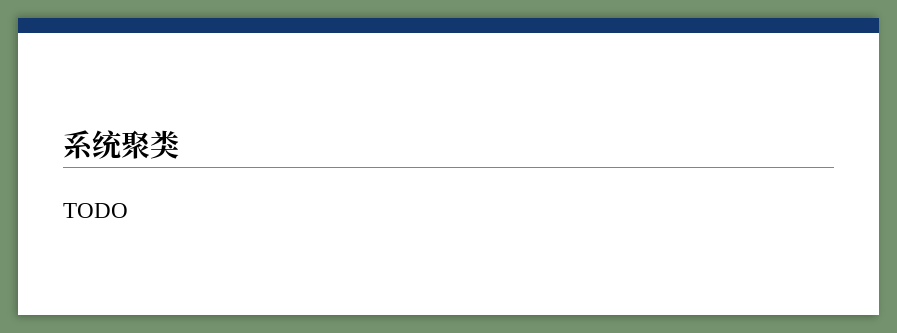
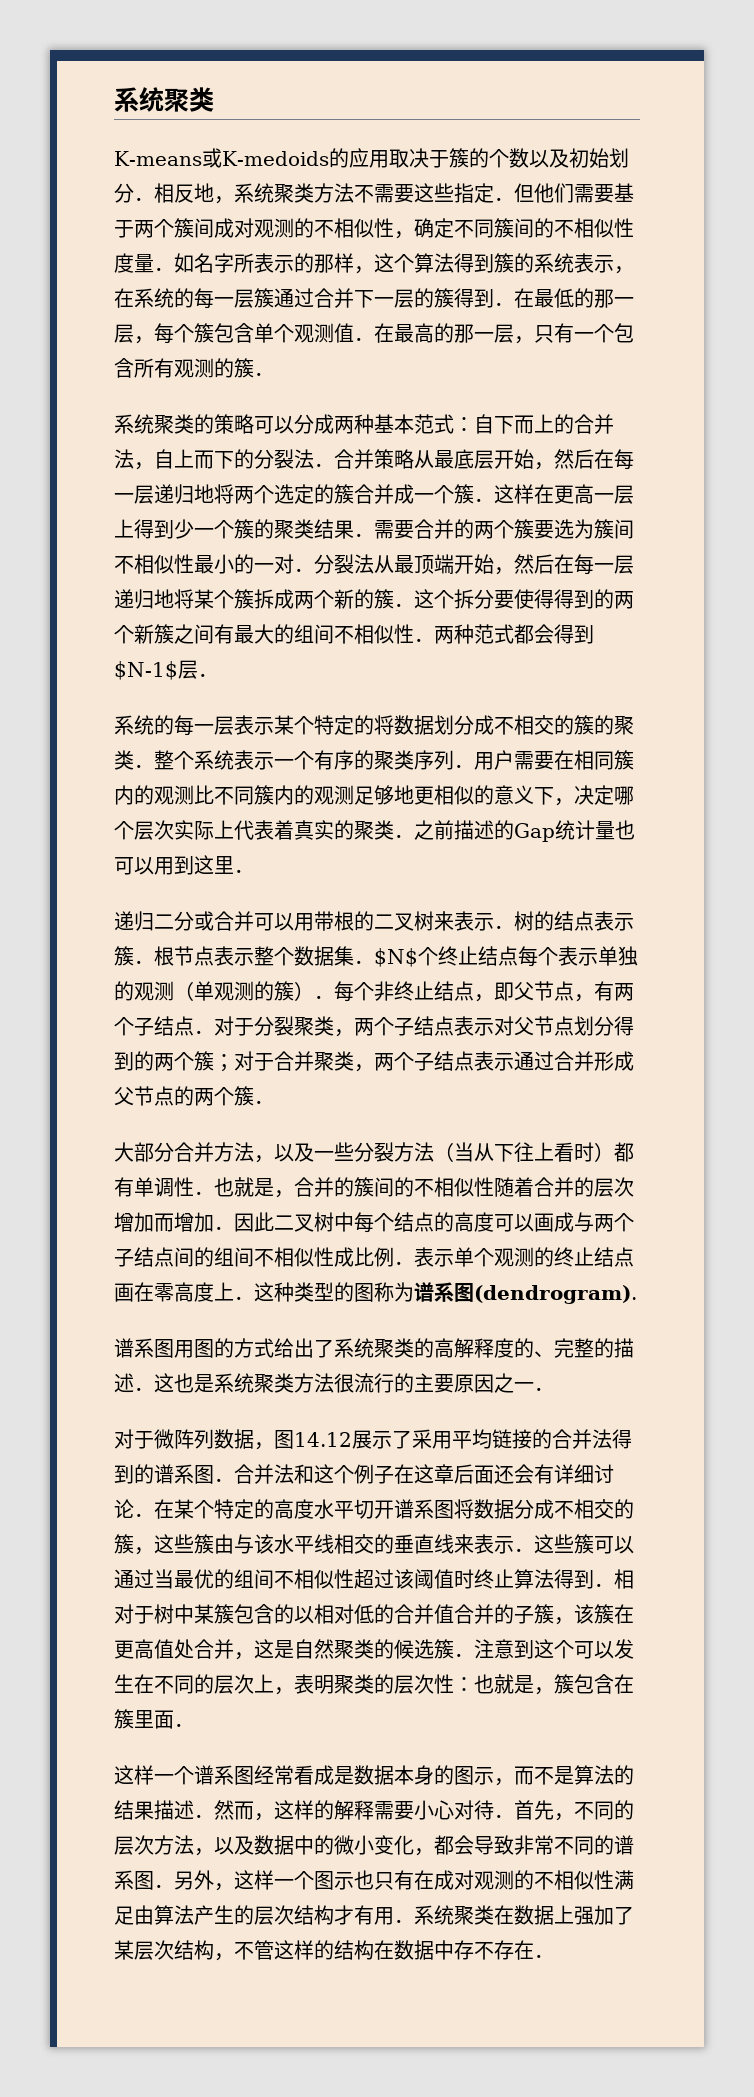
- TODO
+ K-means或K-medoids的应用取决于簇的个数以及初始划分．相反地，系统聚类方法不需要这些指定．但他们需要基于两个簇间成对观测的不相似性，确定不同簇间的不相似性度量．如名字所表示的那样，这个算法得到簇的系统表示，在系统的每一层簇通过合并下一层的簇得到．在最低的那一层，每个簇包含单个观测值．在最高的那一层，只有一个包含所有观测的簇．
+ 系统聚类的策略可以分成两种基本范式：自下而上的合并法，自上而下的分裂法．合并策略从最底层开始，然后在每一层递归地将两个选定的簇合并成一个簇．这样在更高一层上得到少一个簇的聚类结果．需要合并的两个簇要选为簇间不相似性最小的一对．分裂法从最顶端开始，然后在每一层递归地将某个簇拆成两个新的簇．这个拆分要使得得到的两个新簇之间有最大的组间不相似性．两种范式都会得到$N-1$层．
+ 系统的每一层表示某个特定的将数据划分成不相交的簇的聚类．整个系统表示一个有序的聚类序列．用户需要在相同簇内的观测比不同簇内的观测足够地更相似的意义下，决定哪个层次实际上代表着真实的聚类．之前描述的Gap统计量也可以用到这里．
+ 递归二分或合并可以用带根的二叉树来表示．树的结点表示簇．根节点表示整个数据集．$N$个终止结点每个表示单独的观测（单观测的簇）．每个非终止结点，即父节点，有两个子结点．对于分裂聚类，两个子结点表示对父节点划分得到的两个簇；对于合并聚类，两个子结点表示通过合并形成父节点的两个簇．
+ 大部分合并方法，以及一些分裂方法（当从下往上看时）都有单调性．也就是，合并的簇间的不相似性随着合并的层次增加而增加．因此二叉树中每个结点的高度可以画成与两个子结点间的组间不相似性成比例．表示单个观测的终止结点画在零高度上．这种类型的图称为谱系图(dendrogram).
+ 谱系图用图的方式给出了系统聚类的高解释度的、完整的描述．这也是系统聚类方法很流行的主要原因之一．
+ 对于微阵列数据，图14.12展示了采用平均链接的合并法得到的谱系图．合并法和这个例子在这章后面还会有详细讨论．在某个特定的高度水平切开谱系图将数据分成不相交的簇，这些簇由与该水平线相交的垂直线来表示．这些簇可以通过当最优的组间不相似性超过该阈值时终止算法得到．相对于树中某簇包含的以相对低的合并值合并的子簇，该簇在更高值处合并，这是自然聚类的候选簇．注意到这个可以发生在不同的层次上，表明聚类的层次性：也就是，簇包含在簇里面．
+ 这样一个谱系图经常看成是数据本身的图示，而不是算法的结果描述．然而，这样的解释需要小心对待．首先，不同的层次方法，以及数据中的微小变化，都会导致非常不同的谱系图．另外，这样一个图示也只有在成对观测的不相似性满足由算法产生的层次结构才有用．系统聚类在数据上强加了某层次结构，不管这样的结构在数据中存不存在．

